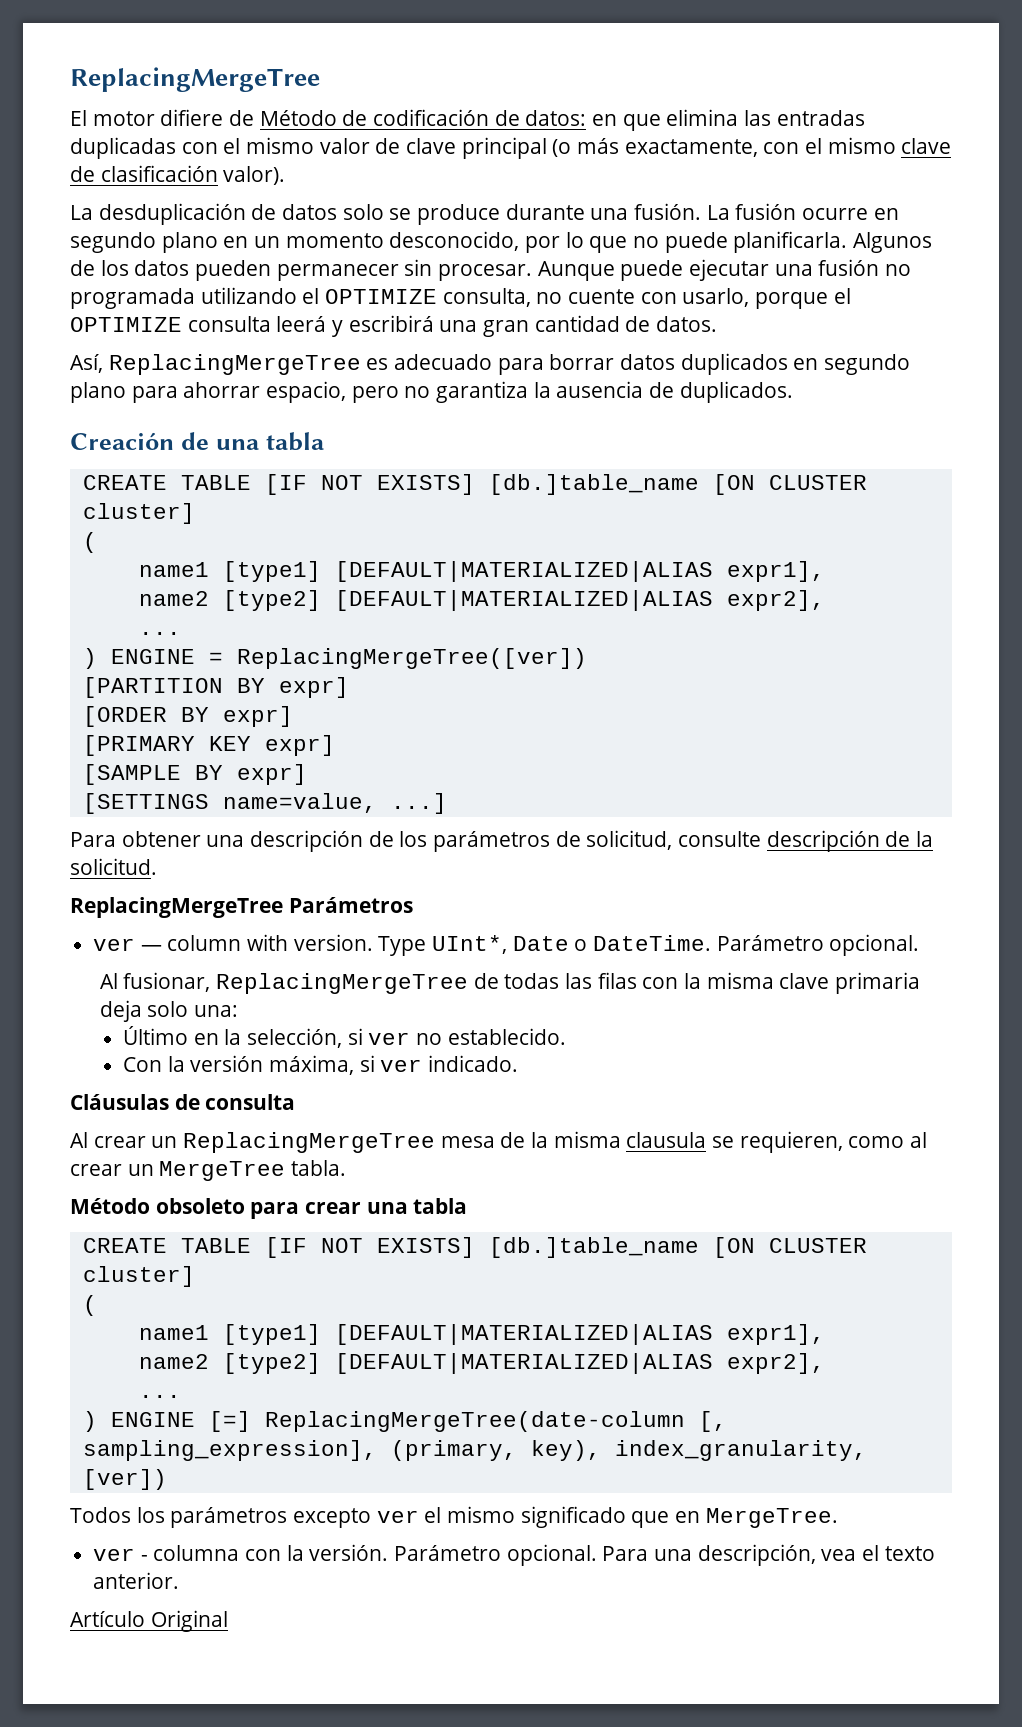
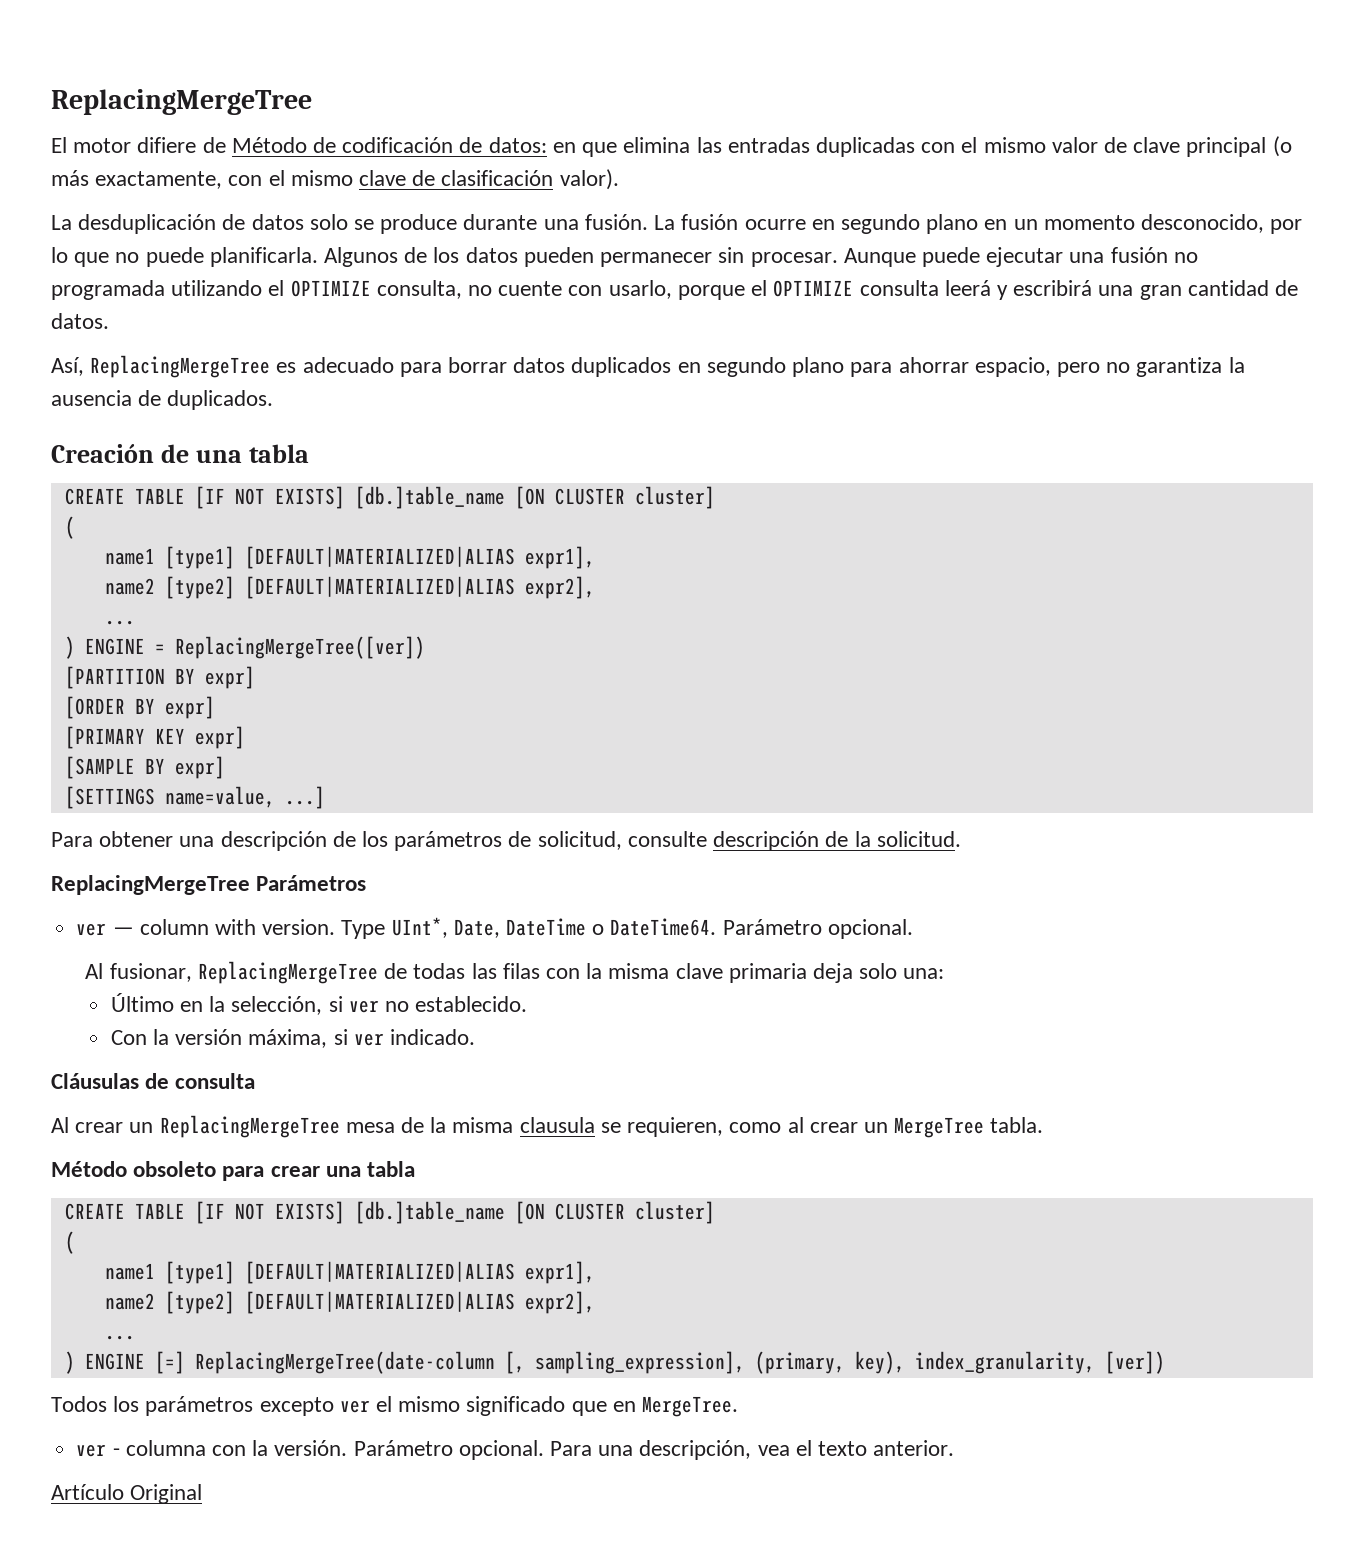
- Type UInt*, Date o DateTime.
+ Type UInt*, Date, DateTime o DateTime64.

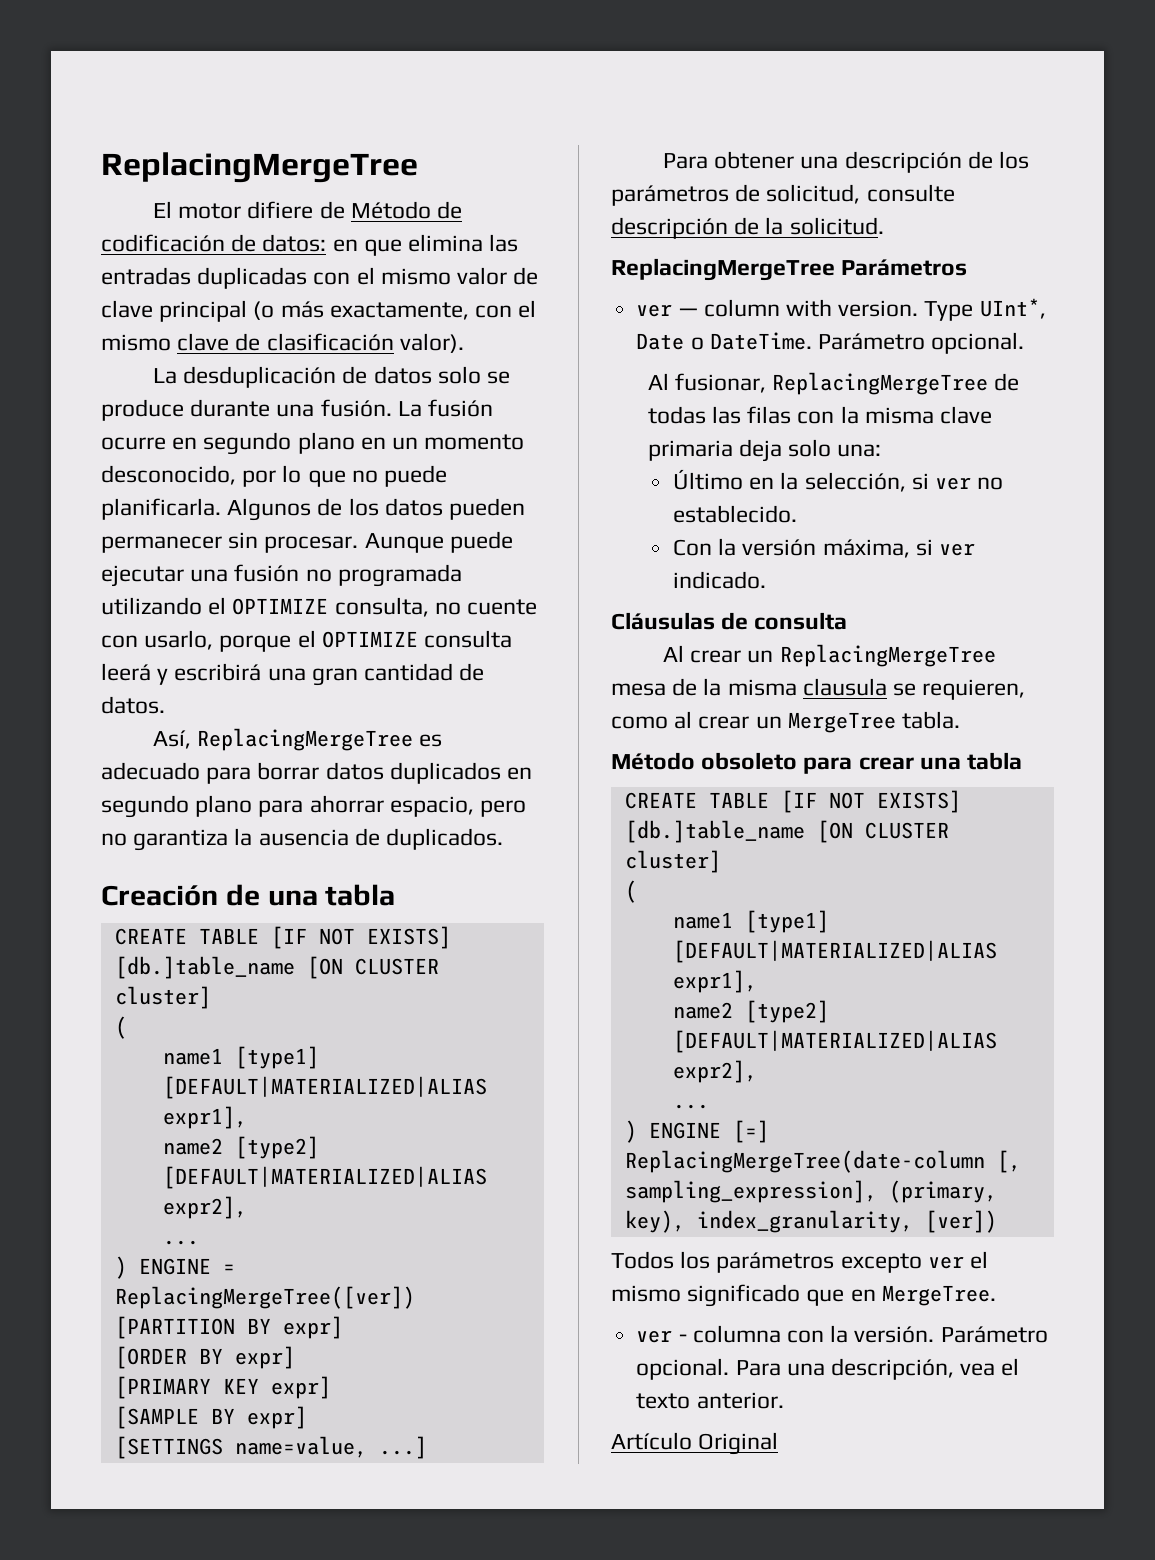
- Type UInt*, Date, DateTime o DateTime64.
+ Type UInt*, Date o DateTime.

